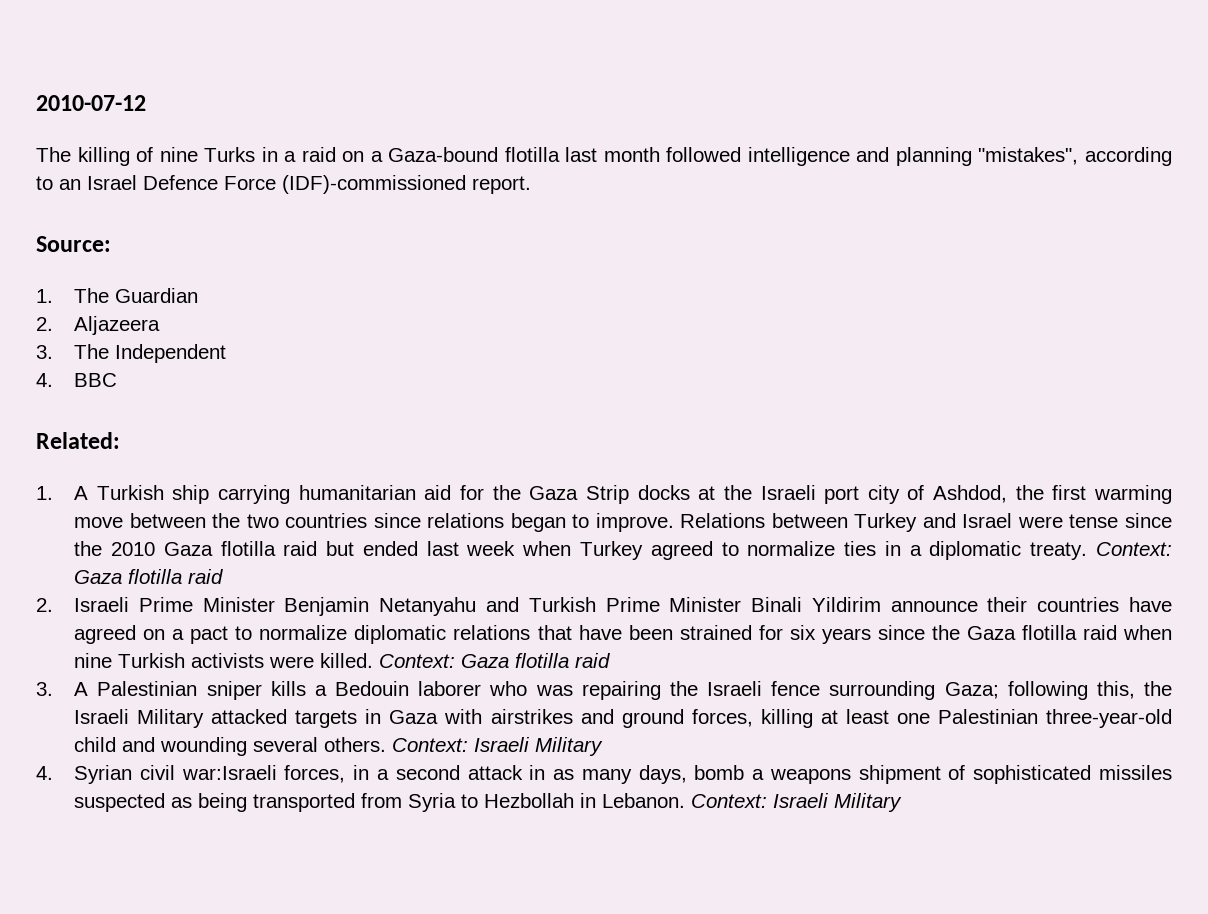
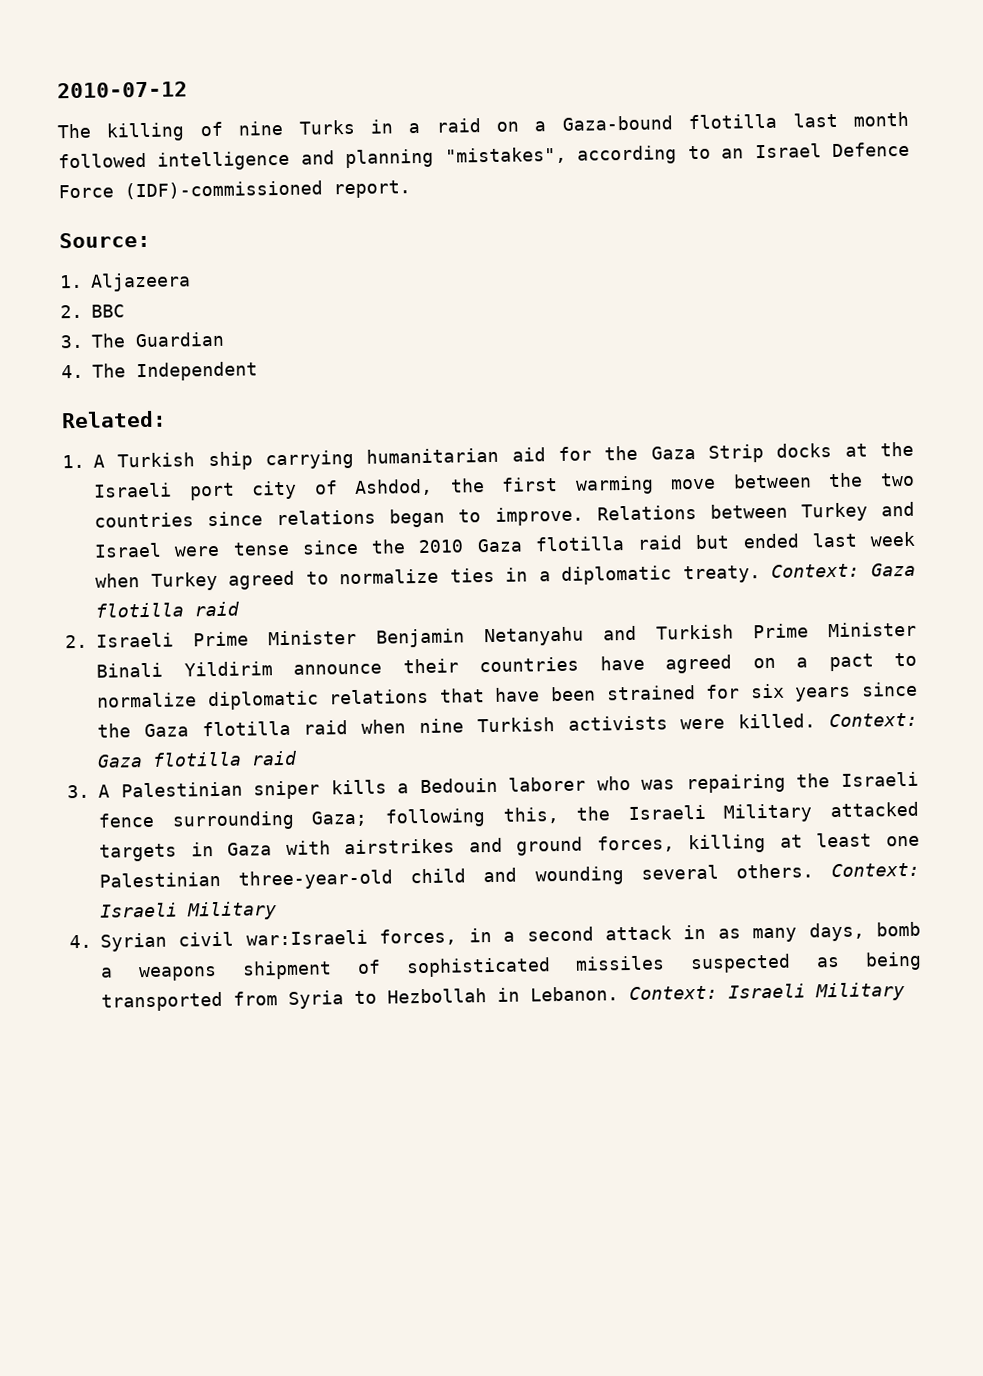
- 1. The Guardian
+ 1. Aljazeera
+ 2. BBC
+ 3. The Guardian
- 2. Aljazeera
- 3. The Independent
+ 4. The Independent
- 4. BBC

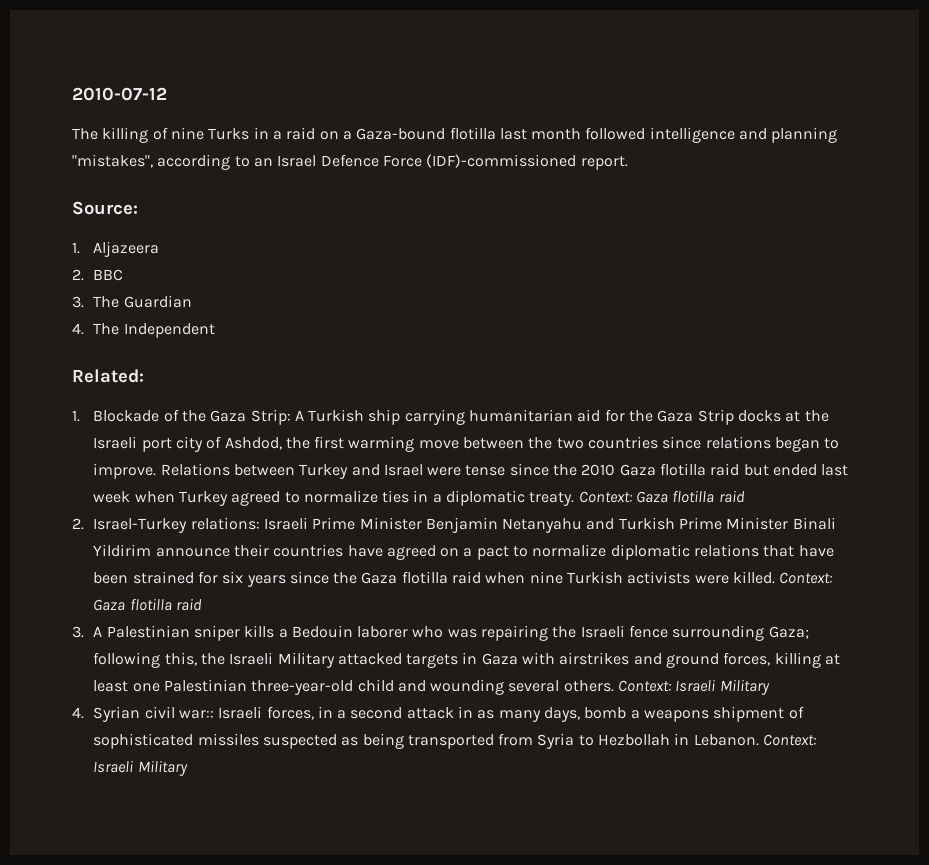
- 1. A Turkish ship carrying humanitarian aid for the Gaza Strip docks at the Israeli port city of Ashdod, the first warming move between the two countries since relations began to improve.
+ 1. Blockade of the Gaza Strip: A Turkish ship carrying humanitarian aid for the Gaza Strip docks at the Israeli port city of Ashdod, the first warming move between the two countries since relations began to improve.
- 2. Israeli Prime Minister Benjamin Netanyahu and Turkish Prime Minister Binali Yildirim announce their countries have agreed on a pact to normalize diplomatic relations that have been strained for six years since the Gaza flotilla raid when nine Turkish activists were killed.
+ 2. Israel-Turkey relations: Israeli Prime Minister Benjamin Netanyahu and Turkish Prime Minister Binali Yildirim announce their countries have agreed on a pact to normalize diplomatic relations that have been strained for six years since the Gaza flotilla raid when nine Turkish activists were killed.
- 4. Syrian civil war:Israeli forces, in a second attack in as many days, bomb a weapons shipment of sophisticated missiles suspected as being transported from Syria to Hezbollah in Lebanon.
+ 4. Syrian civil war:: Israeli forces, in a second attack in as many days, bomb a weapons shipment of sophisticated missiles suspected as being transported from Syria to Hezbollah in Lebanon.

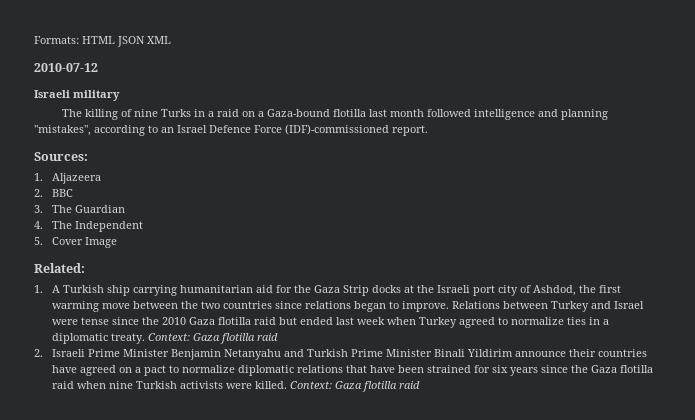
+ Formats: HTML JSON XML
+ Israeli military
- Source:
+ Sources:
+ 5. Cover Image
- 1. Blockade of the Gaza Strip: A Turkish ship carrying humanitarian aid for the Gaza Strip docks at the Israeli port city of Ashdod, the first warming move between the two countries since relations began to improve.
+ 1. A Turkish ship carrying humanitarian aid for the Gaza Strip docks at the Israeli port city of Ashdod, the first warming move between the two countries since relations began to improve.
- 2. Israel-Turkey relations: Israeli Prime Minister Benjamin Netanyahu and Turkish Prime Minister Binali Yildirim announce their countries have agreed on a pact to normalize diplomatic relations that have been strained for six years since the Gaza flotilla raid when nine Turkish activists were killed.
+ 2. Israeli Prime Minister Benjamin Netanyahu and Turkish Prime Minister Binali Yildirim announce their countries have agreed on a pact to normalize diplomatic relations that have been strained for six years since the Gaza flotilla raid when nine Turkish activists were killed.
- 3. A Palestinian sniper kills a Bedouin laborer who was repairing the Israeli fence surrounding Gaza; following this, the Israeli Military attacked targets in Gaza with airstrikes and ground forces, killing at least one Palestinian three-year-old child and wounding several others. Context: Israeli Military
- 4. Syrian civil war:: Israeli forces, in a second attack in as many days, bomb a weapons shipment of sophisticated missiles suspected as being transported from Syria to Hezbollah in Lebanon. Context: Israeli Military

